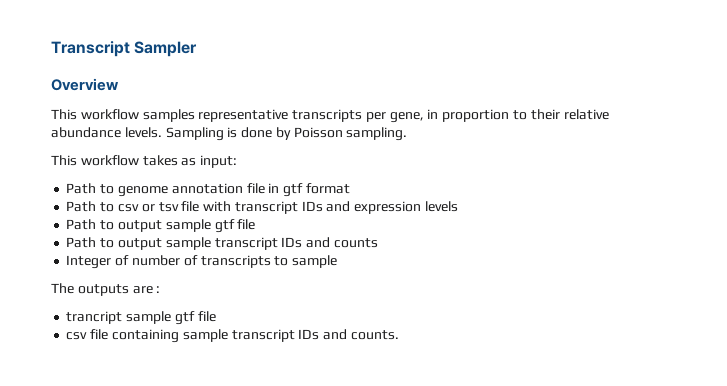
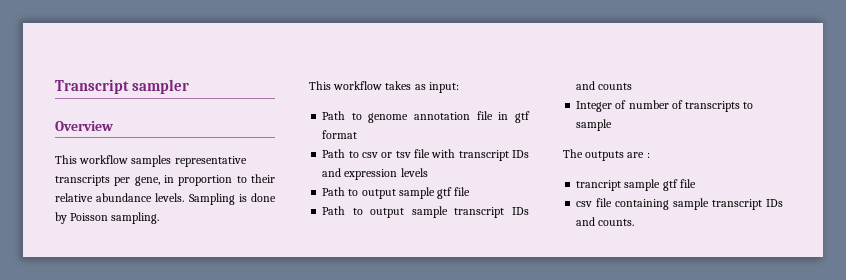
- Transcript Sampler
+ Transcript sampler

